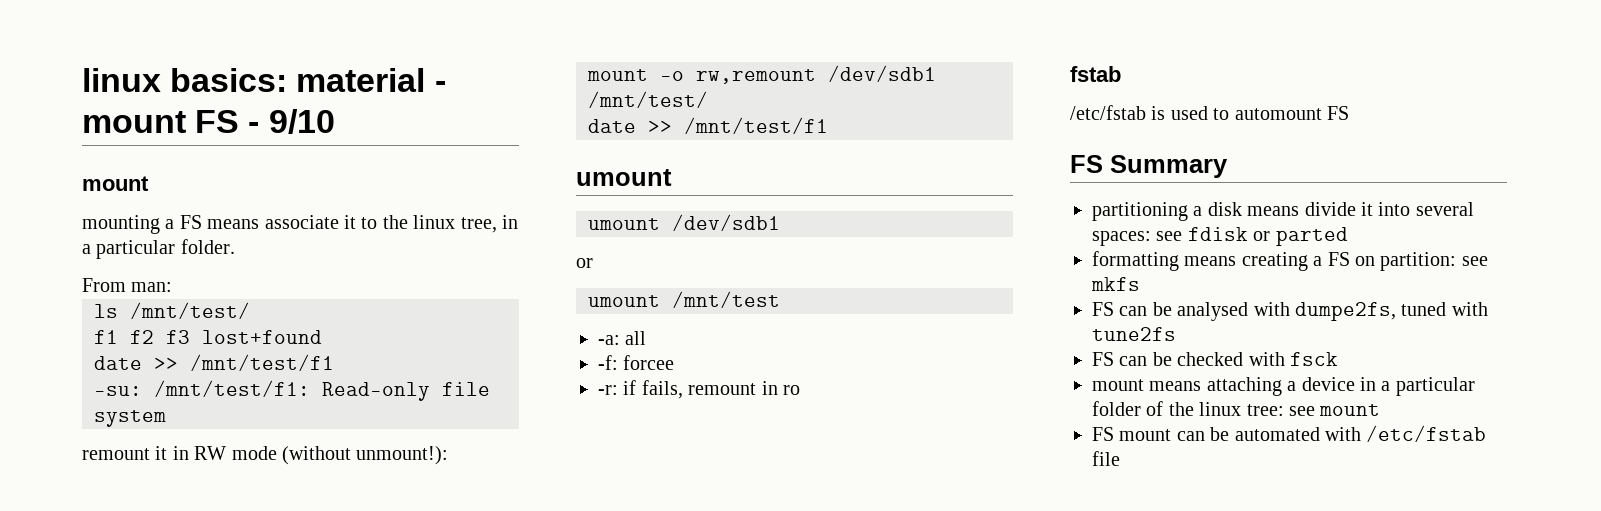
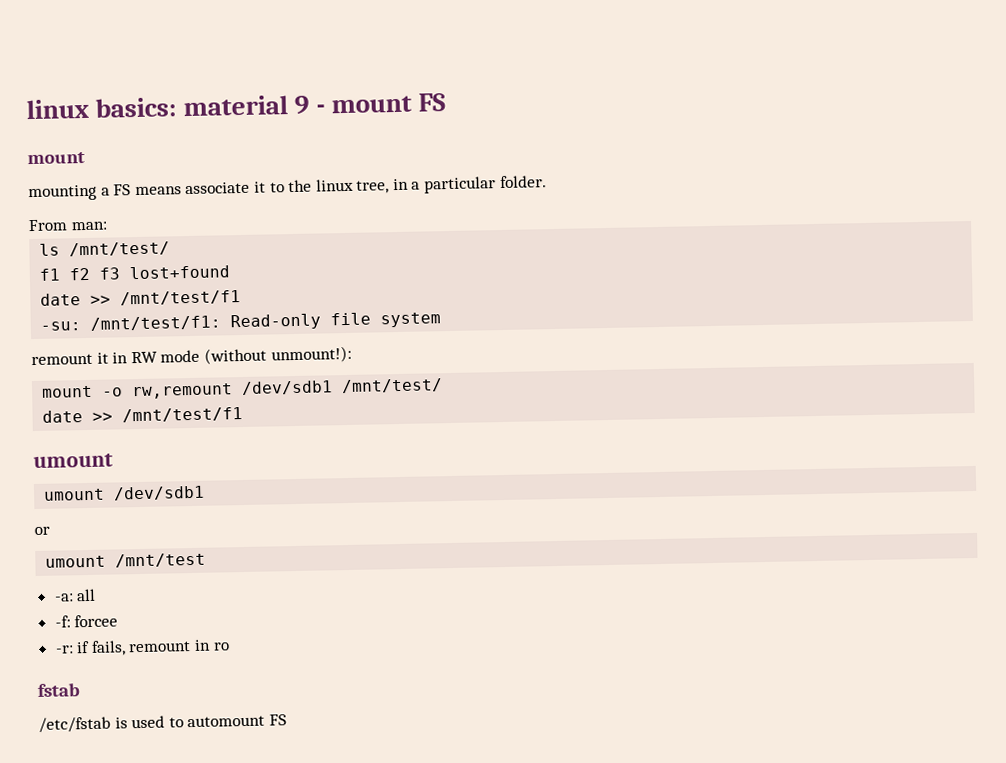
- linux basics: material - mount FS - 9/10
+ linux basics: material 9 - mount FS
- FS Summary
- partitioning a disk means divide it into several spaces: see fdisk or parted
- formatting means creating a FS on partition: see mkfs
- FS can be analysed with dumpe2fs, tuned with tune2fs
- FS can be checked with fsck
- mount means attaching a device in a particular folder of the linux tree: see mount
- FS mount can be automated with /etc/fstab file

